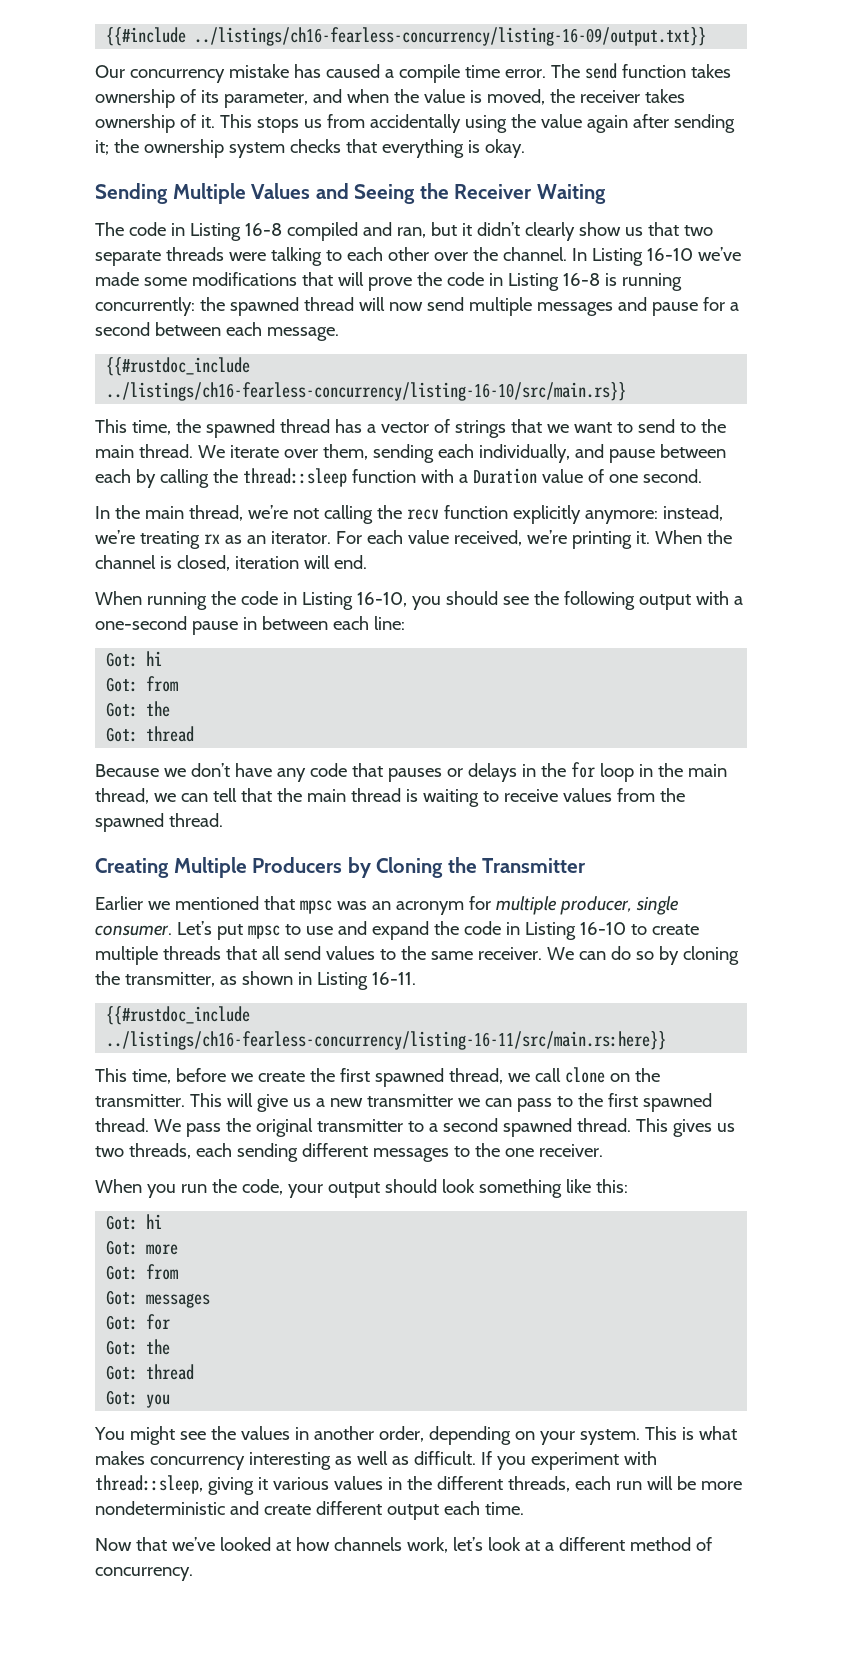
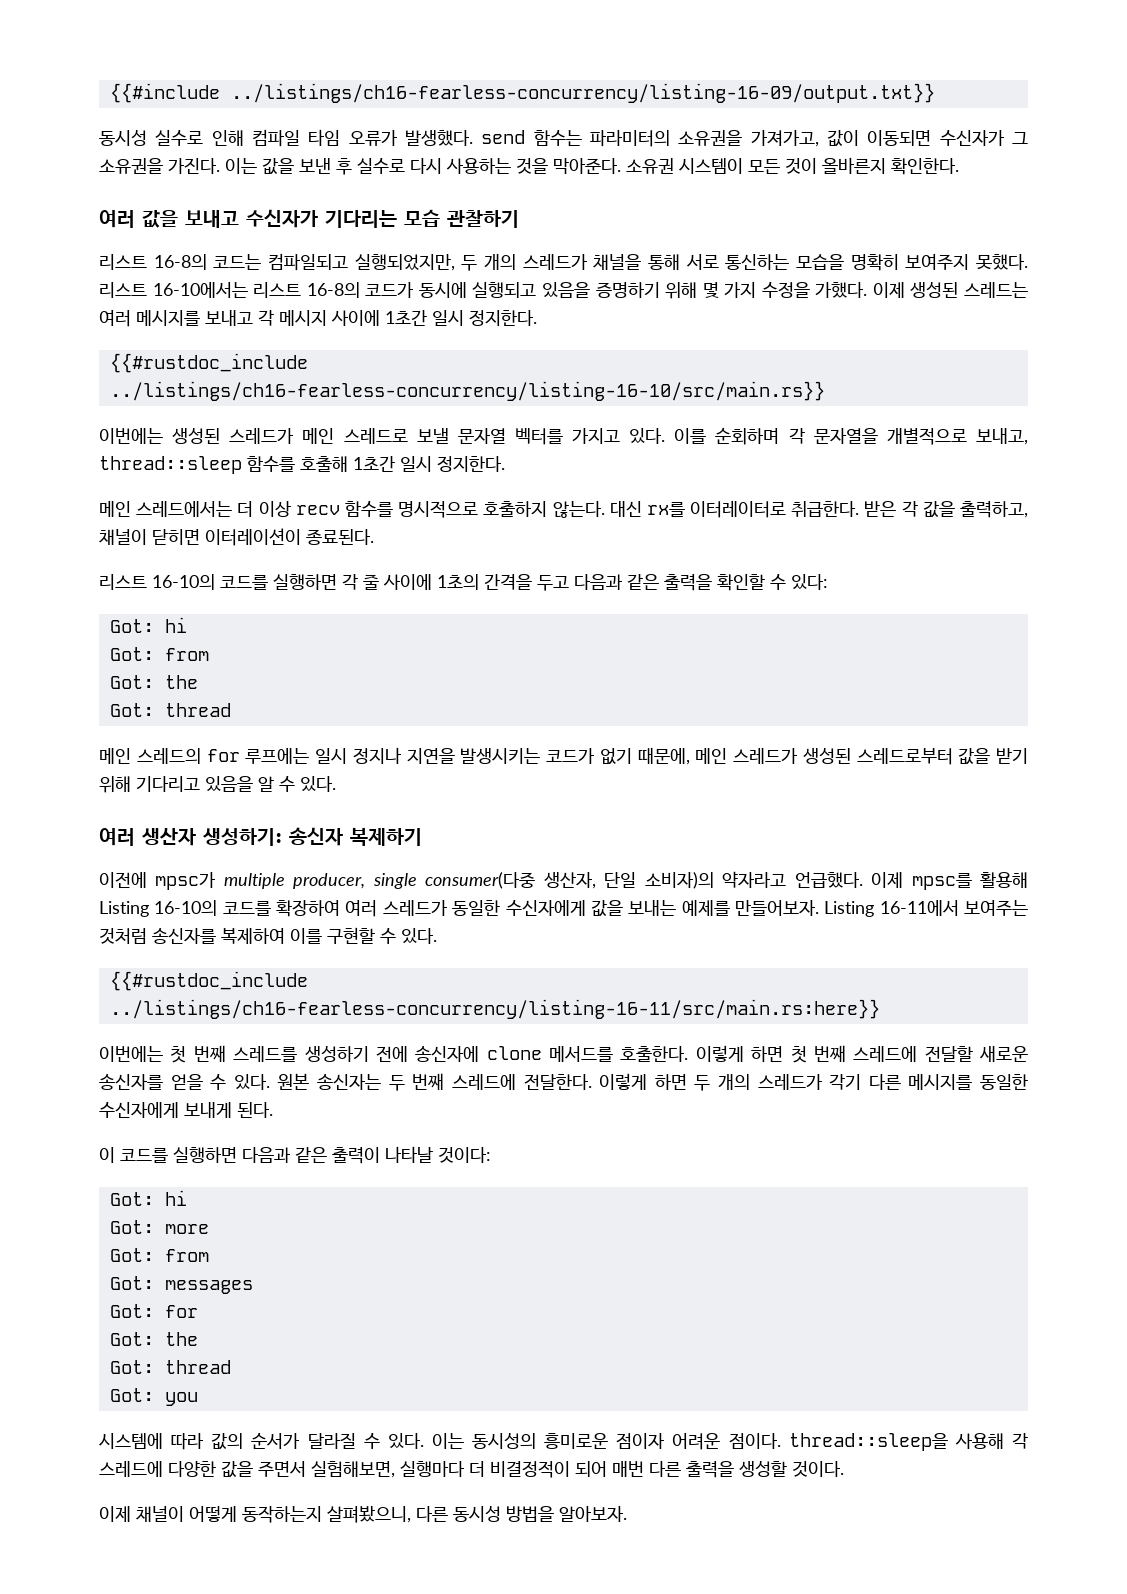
- Our concurrency mistake has caused a compile time error. The send function takes ownership of its parameter, and when the value is moved, the receiver takes ownership of it. This stops us from accidentally using the value again after sending it; the ownership system checks that everything is okay.
- Sending Multiple Values and Seeing the Receiver Waiting
- The code in Listing 16-8 compiled and ran, but it didn’t clearly show us that two separate threads were talking to each other over the channel. In Listing 16-10 we’ve made some modifications that will prove the code in Listing 16-8 is running concurrently: the spawned thread will now send multiple messages and pause for a second between each message.
+ 동시성 실수로 인해 컴파일 타임 오류가 발생했다. send 함수는 파라미터의 소유권을 가져가고, 값이 이동되면 수신자가 그 소유권을 가진다. 이는 값을 보낸 후 실수로 다시 사용하는 것을 막아준다. 소유권 시스템이 모든 것이 올바른지 확인한다.
+ 여러 값을 보내고 수신자가 기다리는 모습 관찰하기
+ 리스트 16-8의 코드는 컴파일되고 실행되었지만, 두 개의 스레드가 채널을 통해 서로 통신하는 모습을 명확히 보여주지 못했다. 리스트 16-10에서는 리스트 16-8의 코드가 동시에 실행되고 있음을 증명하기 위해 몇 가지 수정을 가했다. 이제 생성된 스레드는 여러 메시지를 보내고 각 메시지 사이에 1초간 일시 정지한다.
  {{#rustdoc_include ../listings/ch16-fearless-concurrency/listing-16-10/src/main.rs}}
- This time, the spawned thread has a vector of strings that we want to send to the main thread. We iterate over them, sending each individually, and pause between each by calling the thread::sleep function with a Duration value of one second.
- In the main thread, we’re not calling the recv function explicitly anymore: instead, we’re treating rx as an iterator. For each value received, we’re printing it. When the channel is closed, iteration will end.
- When running the code in Listing 16-10, you should see the following output with a one-second pause in between each line:
+ 이번에는 생성된 스레드가 메인 스레드로 보낼 문자열 벡터를 가지고 있다. 이를 순회하며 각 문자열을 개별적으로 보내고, thread::sleep 함수를 호출해 1초간 일시 정지한다.
+ 메인 스레드에서는 더 이상 recv 함수를 명시적으로 호출하지 않는다. 대신 rx를 이터레이터로 취급한다. 받은 각 값을 출력하고, 채널이 닫히면 이터레이션이 종료된다.
+ 리스트 16-10의 코드를 실행하면 각 줄 사이에 1초의 간격을 두고 다음과 같은 출력을 확인할 수 있다:
- Because we don’t have any code that pauses or delays in the for loop in the main thread, we can tell that the main thread is waiting to receive values from the spawned thread.
- Creating Multiple Producers by Cloning the Transmitter
- Earlier we mentioned that mpsc was an acronym for multiple producer, single consumer. Let’s put mpsc to use and expand the code in Listing 16-10 to create multiple threads that all send values to the same receiver. We can do so by cloning the transmitter, as shown in Listing 16-11.
+ 메인 스레드의 for 루프에는 일시 정지나 지연을 발생시키는 코드가 없기 때문에, 메인 스레드가 생성된 스레드로부터 값을 받기 위해 기다리고 있음을 알 수 있다.
+ 여러 생산자 생성하기: 송신자 복제하기
+ 이전에 mpsc가 multiple producer, single consumer(다중 생산자, 단일 소비자)의 약자라고 언급했다. 이제 mpsc를 활용해 Listing 16-10의 코드를 확장하여 여러 스레드가 동일한 수신자에게 값을 보내는 예제를 만들어보자. Listing 16-11에서 보여주는 것처럼 송신자를 복제하여 이를 구현할 수 있다.
  {{#rustdoc_include ../listings/ch16-fearless-concurrency/listing-16-11/src/main.rs:here}}
- This time, before we create the first spawned thread, we call clone on the transmitter. This will give us a new transmitter we can pass to the first spawned thread. We pass the original transmitter to a second spawned thread. This gives us two threads, each sending different messages to the one receiver.
- When you run the code, your output should look something like this:
+ 이번에는 첫 번째 스레드를 생성하기 전에 송신자에 clone 메서드를 호출한다. 이렇게 하면 첫 번째 스레드에 전달할 새로운 송신자를 얻을 수 있다. 원본 송신자는 두 번째 스레드에 전달한다. 이렇게 하면 두 개의 스레드가 각기 다른 메시지를 동일한 수신자에게 보내게 된다.
+ 이 코드를 실행하면 다음과 같은 출력이 나타날 것이다:
- You might see the values in another order, depending on your system. This is what makes concurrency interesting as well as difficult. If you experiment with thread::sleep, giving it various values in the different threads, each run will be more nondeterministic and create different output each time.
- Now that we’ve looked at how channels work, let’s look at a different method of concurrency.
+ 시스템에 따라 값의 순서가 달라질 수 있다. 이는 동시성의 흥미로운 점이자 어려운 점이다. thread::sleep을 사용해 각 스레드에 다양한 값을 주면서 실험해보면, 실행마다 더 비결정적이 되어 매번 다른 출력을 생성할 것이다.
+ 이제 채널이 어떻게 동작하는지 살펴봤으니, 다른 동시성 방법을 알아보자.

